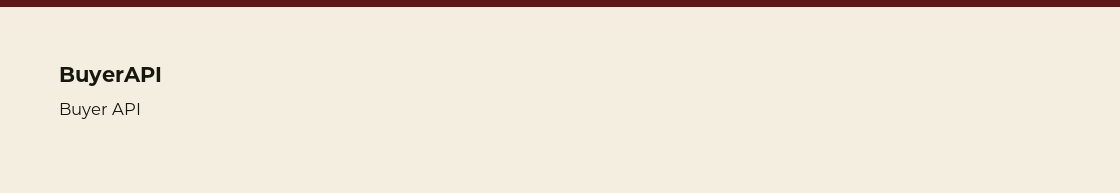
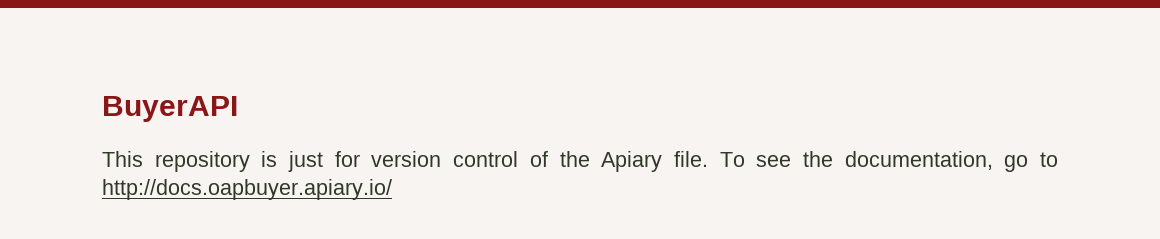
- Buyer API
+ This repository is just for version control of the Apiary file. To see the documentation, go to http://docs.oapbuyer.apiary.io/

